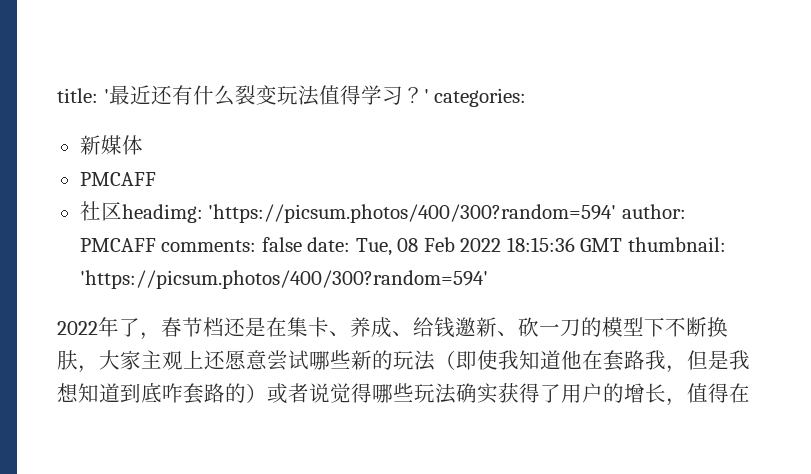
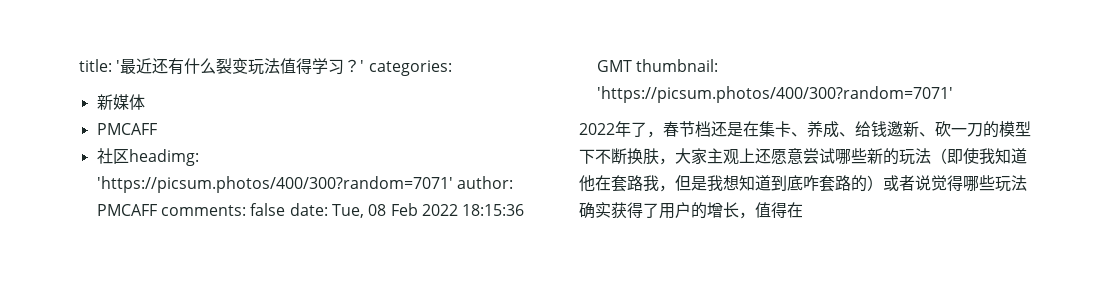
- 社区headimg: 'https://picsum.photos/400/300?random=594' author: PMCAFF comments: false date: Tue, 08 Feb 2022 18:15:36 GMT thumbnail: 'https://picsum.photos/400/300?random=594'
+ 社区headimg: 'https://picsum.photos/400/300?random=7071' author: PMCAFF comments: false date: Tue, 08 Feb 2022 18:15:36 GMT thumbnail: 'https://picsum.photos/400/300?random=7071'

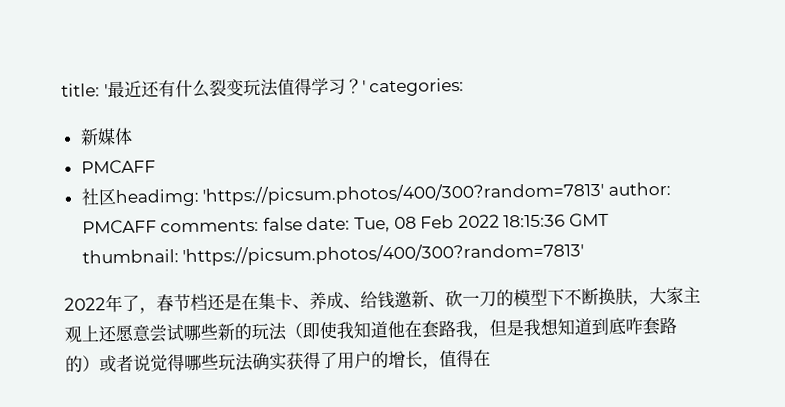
- 社区headimg: 'https://picsum.photos/400/300?random=7071' author: PMCAFF comments: false date: Tue, 08 Feb 2022 18:15:36 GMT thumbnail: 'https://picsum.photos/400/300?random=7071'
+ 社区headimg: 'https://picsum.photos/400/300?random=7813' author: PMCAFF comments: false date: Tue, 08 Feb 2022 18:15:36 GMT thumbnail: 'https://picsum.photos/400/300?random=7813'

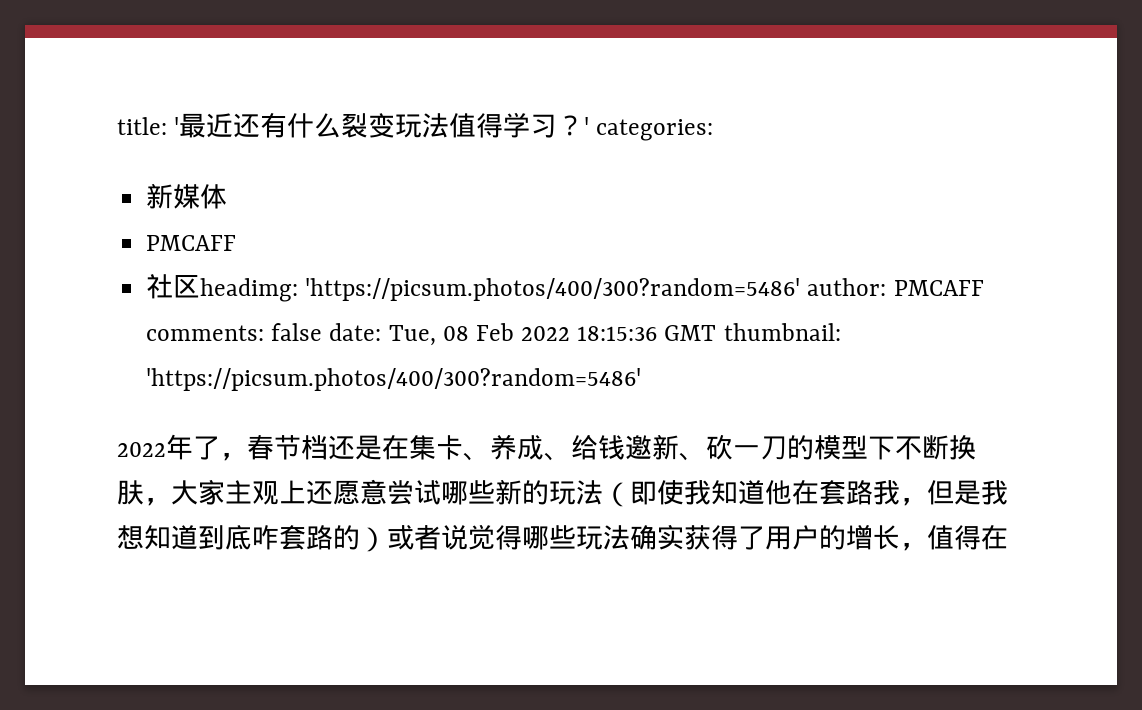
- 社区headimg: 'https://picsum.photos/400/300?random=7813' author: PMCAFF comments: false date: Tue, 08 Feb 2022 18:15:36 GMT thumbnail: 'https://picsum.photos/400/300?random=7813'
+ 社区headimg: 'https://picsum.photos/400/300?random=5486' author: PMCAFF comments: false date: Tue, 08 Feb 2022 18:15:36 GMT thumbnail: 'https://picsum.photos/400/300?random=5486'

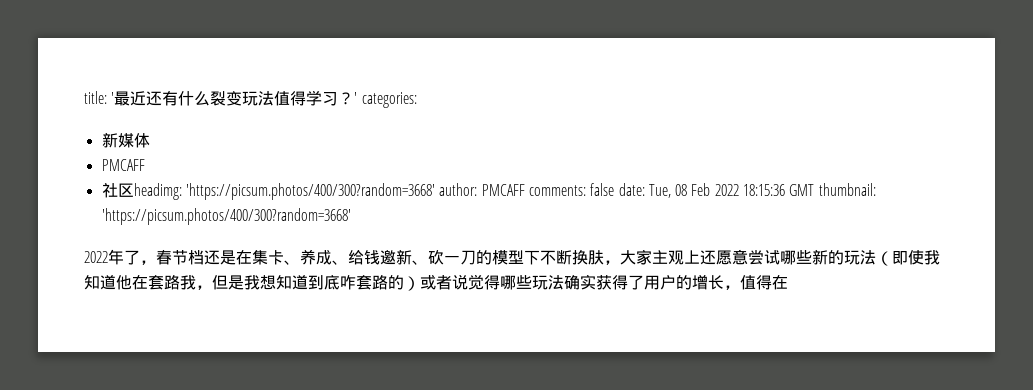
- 社区headimg: 'https://picsum.photos/400/300?random=5486' author: PMCAFF comments: false date: Tue, 08 Feb 2022 18:15:36 GMT thumbnail: 'https://picsum.photos/400/300?random=5486'
+ 社区headimg: 'https://picsum.photos/400/300?random=3668' author: PMCAFF comments: false date: Tue, 08 Feb 2022 18:15:36 GMT thumbnail: 'https://picsum.photos/400/300?random=3668'

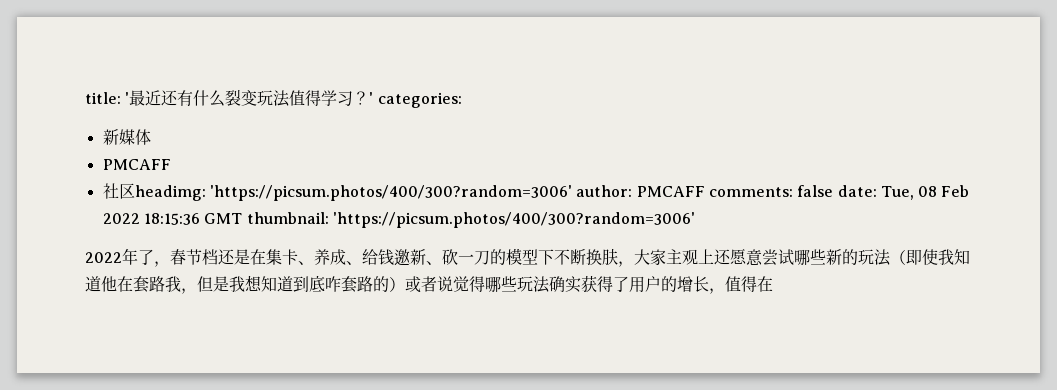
- 社区headimg: 'https://picsum.photos/400/300?random=3668' author: PMCAFF comments: false date: Tue, 08 Feb 2022 18:15:36 GMT thumbnail: 'https://picsum.photos/400/300?random=3668'
+ 社区headimg: 'https://picsum.photos/400/300?random=3006' author: PMCAFF comments: false date: Tue, 08 Feb 2022 18:15:36 GMT thumbnail: 'https://picsum.photos/400/300?random=3006'

